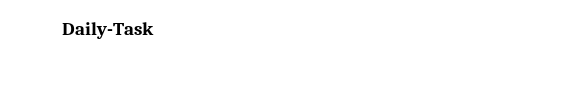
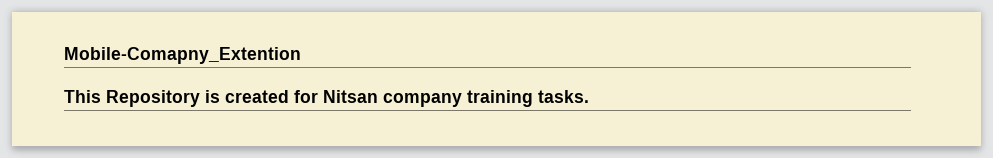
- Daily-Task
+ Mobile-Comapny_Extention
+ This Repository is created for Nitsan company training tasks.

